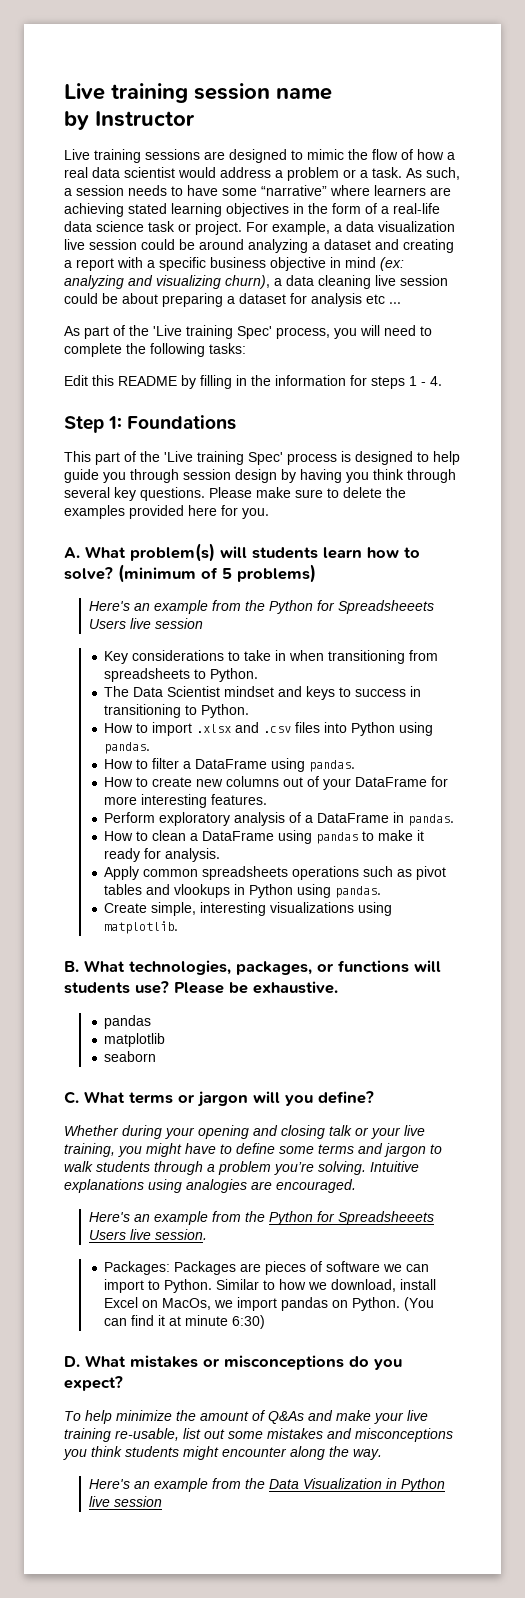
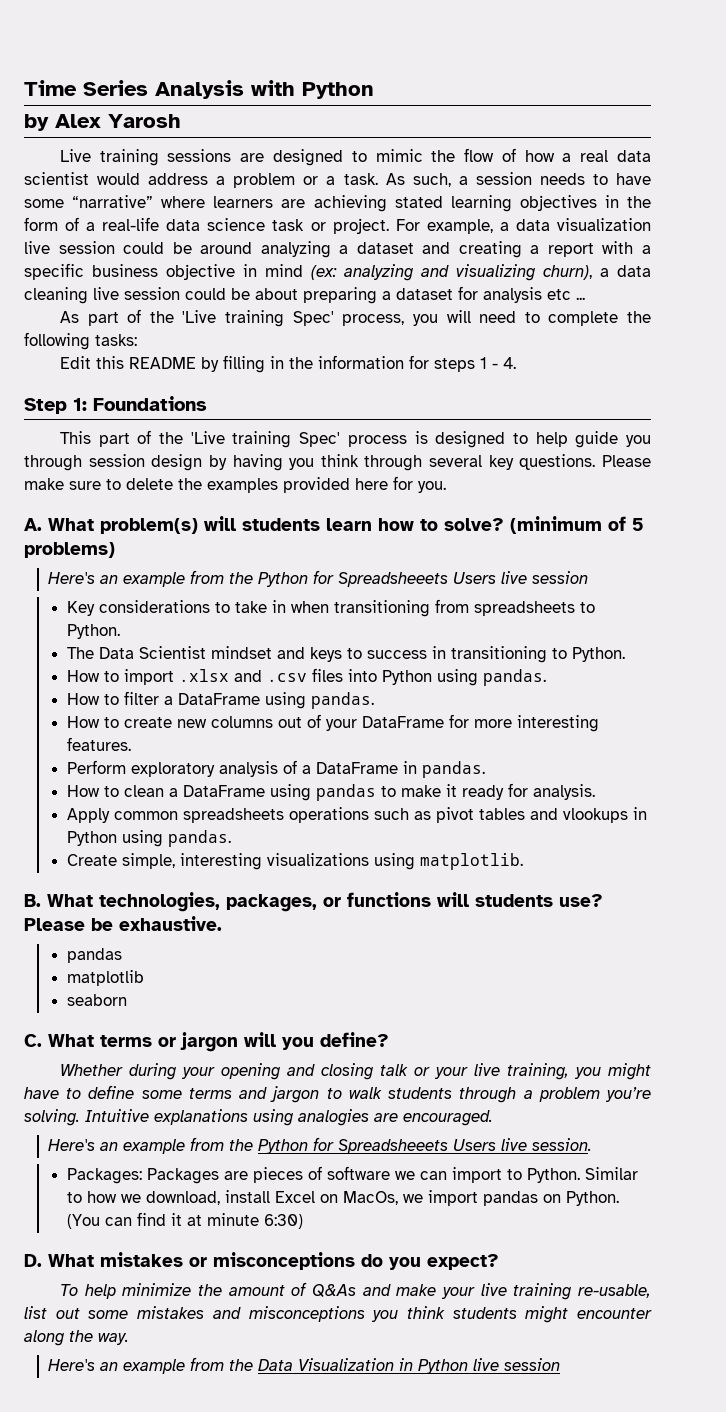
- Live training session name
- by Instructor
+ Time Series Analysis with Python
+ by Alex Yarosh

